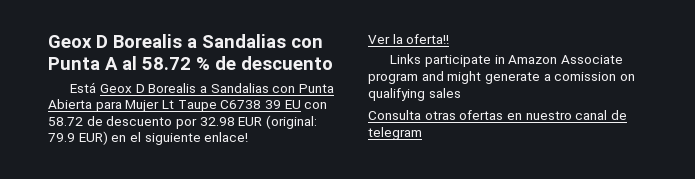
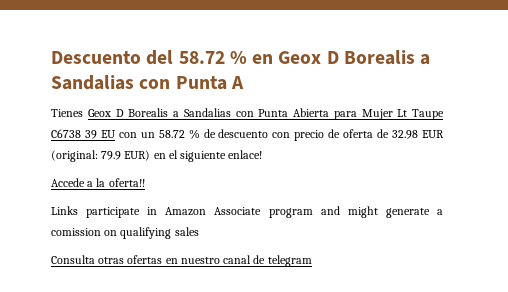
- Geox D Borealis a Sandalias con Punta A al 58.72 % de descuento
- Está Geox D Borealis a Sandalias con Punta Abierta para Mujer Lt Taupe C6738 39 EU con 58.72 de descuento por 32.98 EUR (original: 79.9 EUR) en el siguiente enlace!
+ Descuento del 58.72 % en Geox D Borealis a Sandalias con Punta A
+ Tienes Geox D Borealis a Sandalias con Punta Abierta para Mujer Lt Taupe C6738 39 EU con un 58.72 % de descuento con precio de oferta de 32.98 EUR (original: 79.9 EUR) en el siguiente enlace!
- Ver la oferta!!
+ Accede a la oferta!!

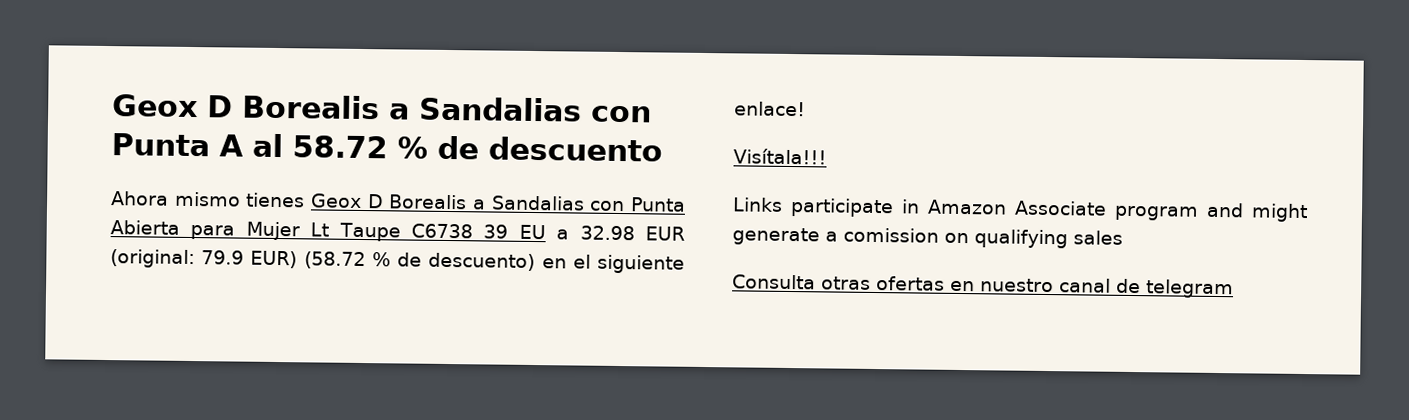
- Descuento del 58.72 % en Geox D Borealis a Sandalias con Punta A
- Tienes Geox D Borealis a Sandalias con Punta Abierta para Mujer Lt Taupe C6738 39 EU con un 58.72 % de descuento con precio de oferta de 32.98 EUR (original: 79.9 EUR) en el siguiente enlace!
+ Geox D Borealis a Sandalias con Punta A al 58.72 % de descuento
+ Ahora mismo tienes Geox D Borealis a Sandalias con Punta Abierta para Mujer Lt Taupe C6738 39 EU a 32.98 EUR (original: 79.9 EUR) (58.72 % de descuento) en el siguiente enlace!
- Accede a la oferta!!
+ Visítala!!!

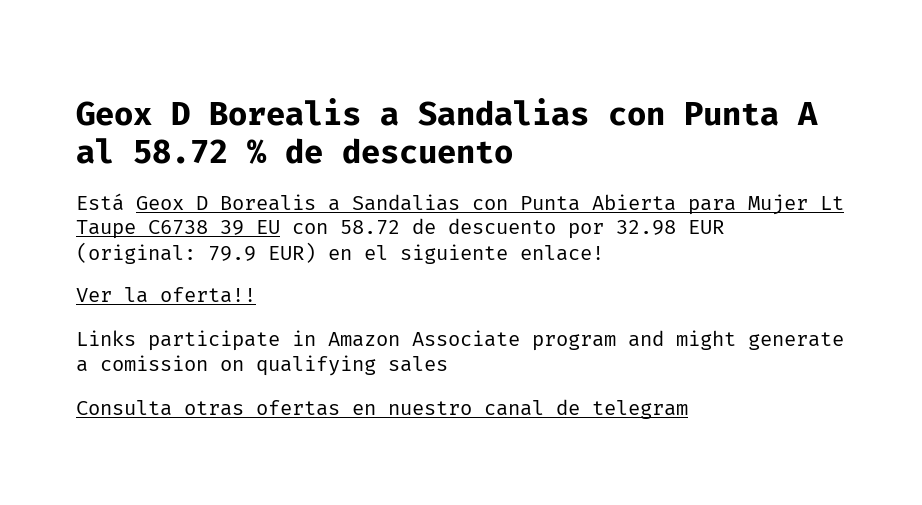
- Ahora mismo tienes Geox D Borealis a Sandalias con Punta Abierta para Mujer Lt Taupe C6738 39 EU a 32.98 EUR (original: 79.9 EUR) (58.72 % de descuento) en el siguiente enlace!
+ Está Geox D Borealis a Sandalias con Punta Abierta para Mujer Lt Taupe C6738 39 EU con 58.72 de descuento por 32.98 EUR (original: 79.9 EUR) en el siguiente enlace!
- Visítala!!!
+ Ver la oferta!!

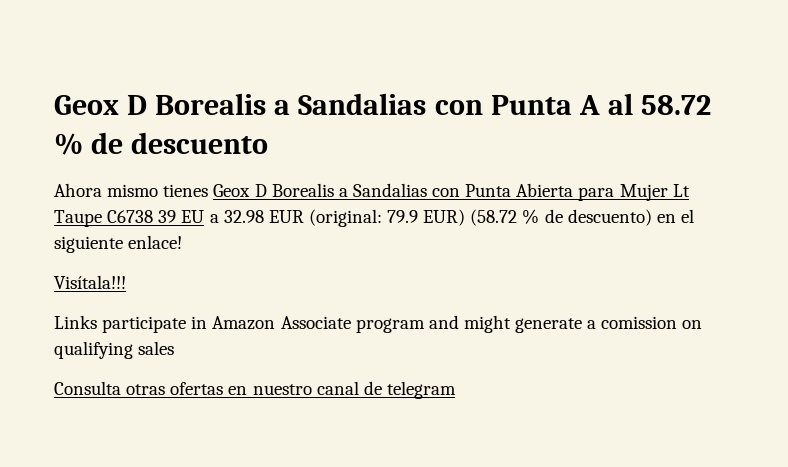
- Está Geox D Borealis a Sandalias con Punta Abierta para Mujer Lt Taupe C6738 39 EU con 58.72 de descuento por 32.98 EUR (original: 79.9 EUR) en el siguiente enlace!
+ Ahora mismo tienes Geox D Borealis a Sandalias con Punta Abierta para Mujer Lt Taupe C6738 39 EU a 32.98 EUR (original: 79.9 EUR) (58.72 % de descuento) en el siguiente enlace!
- Ver la oferta!!
+ Visítala!!!

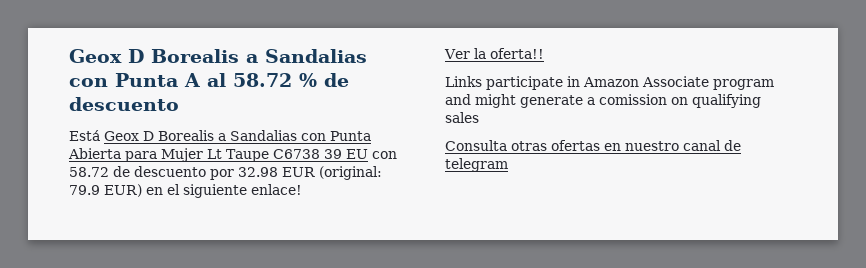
- Ahora mismo tienes Geox D Borealis a Sandalias con Punta Abierta para Mujer Lt Taupe C6738 39 EU a 32.98 EUR (original: 79.9 EUR) (58.72 % de descuento) en el siguiente enlace!
+ Está Geox D Borealis a Sandalias con Punta Abierta para Mujer Lt Taupe C6738 39 EU con 58.72 de descuento por 32.98 EUR (original: 79.9 EUR) en el siguiente enlace!
- Visítala!!!
+ Ver la oferta!!

